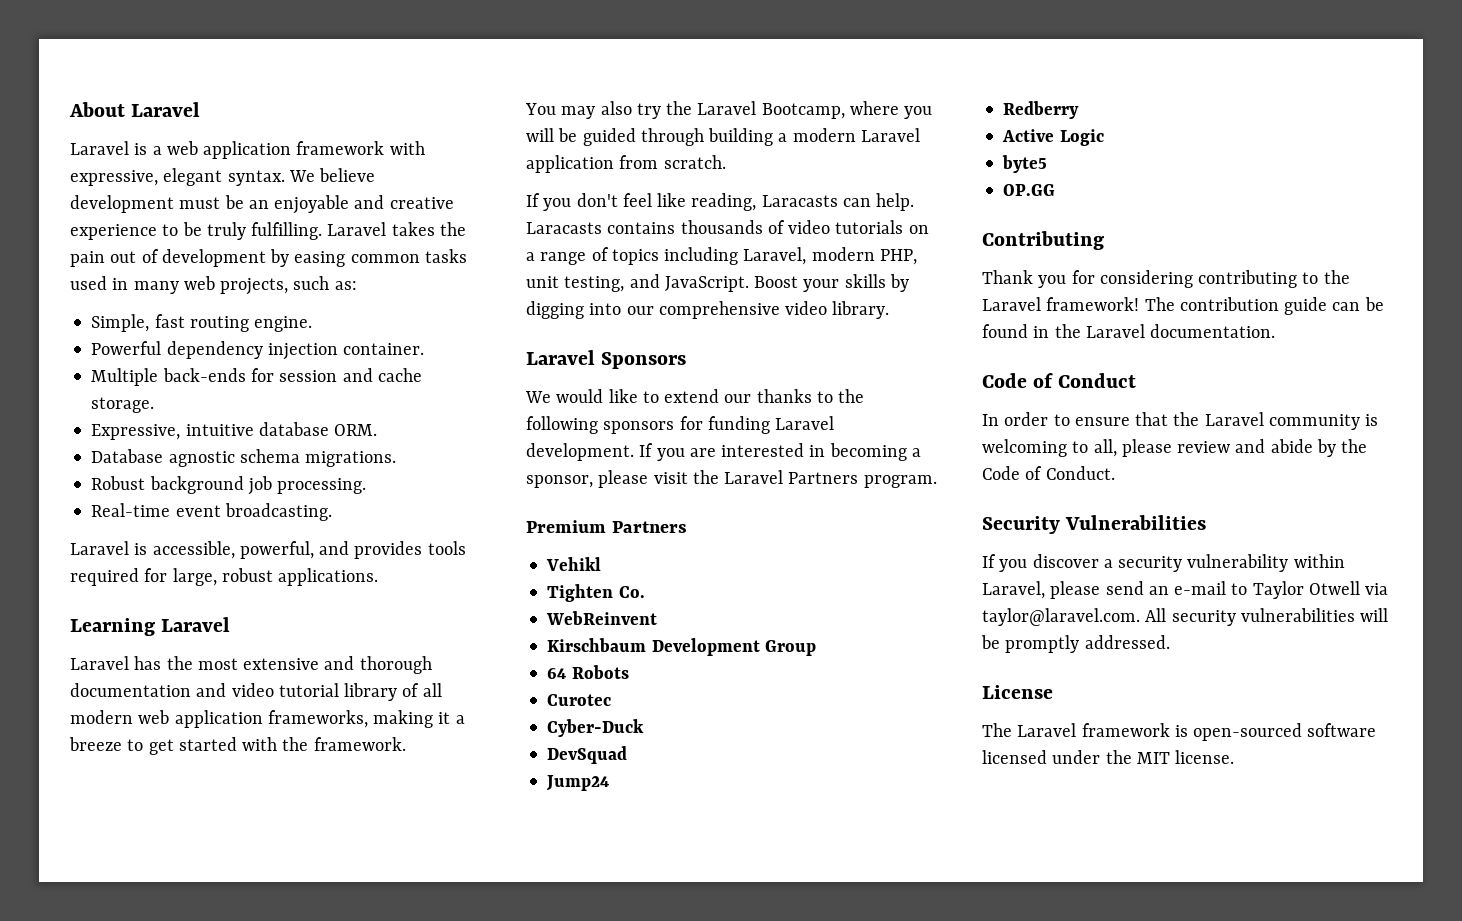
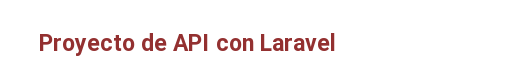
- About Laravel
- Laravel is a web application framework with expressive, elegant syntax. We believe development must be an enjoyable and creative experience to be truly fulfilling. Laravel takes the pain out of development by easing common tasks used in many web projects, such as:
- Simple, fast routing engine.
- Powerful dependency injection container.
- Multiple back-ends for session and cache storage.
- Expressive, intuitive database ORM.
- Database agnostic schema migrations.
- Robust background job processing.
- Real-time event broadcasting.
- Laravel is accessible, powerful, and provides tools required for large, robust applications.
- Learning Laravel
- Laravel has the most extensive and thorough documentation and video tutorial library of all modern web application frameworks, making it a breeze to get started with the framework.
- You may also try the Laravel Bootcamp, where you will be guided through building a modern Laravel application from scratch.
- If you don't feel like reading, Laracasts can help. Laracasts contains thousands of video tutorials on a range of topics including Laravel, modern PHP, unit testing, and JavaScript. Boost your skills by digging into our comprehensive video library.
- Laravel Sponsors
- We would like to extend our thanks to the following sponsors for funding Laravel development. If you are interested in becoming a sponsor, please visit the Laravel Partners program.
- Premium Partners
- Vehikl
- Tighten Co.
- WebReinvent
- Kirschbaum Development Group
- 64 Robots
- Curotec
- Cyber-Duck
- DevSquad
- Jump24
- Redberry
- Active Logic
- byte5
- OP.GG
- Contributing
- Thank you for considering contributing to the Laravel framework! The contribution guide can be found in the Laravel documentation.
- Code of Conduct
- In order to ensure that the Laravel community is welcoming to all, please review and abide by the Code of Conduct.
- Security Vulnerabilities
- If you discover a security vulnerability within Laravel, please send an e-mail to Taylor Otwell via taylor@laravel.com. All security vulnerabilities will be promptly addressed.
- License
- The Laravel framework is open-sourced software licensed under the MIT license.
+ Proyecto de API con Laravel

